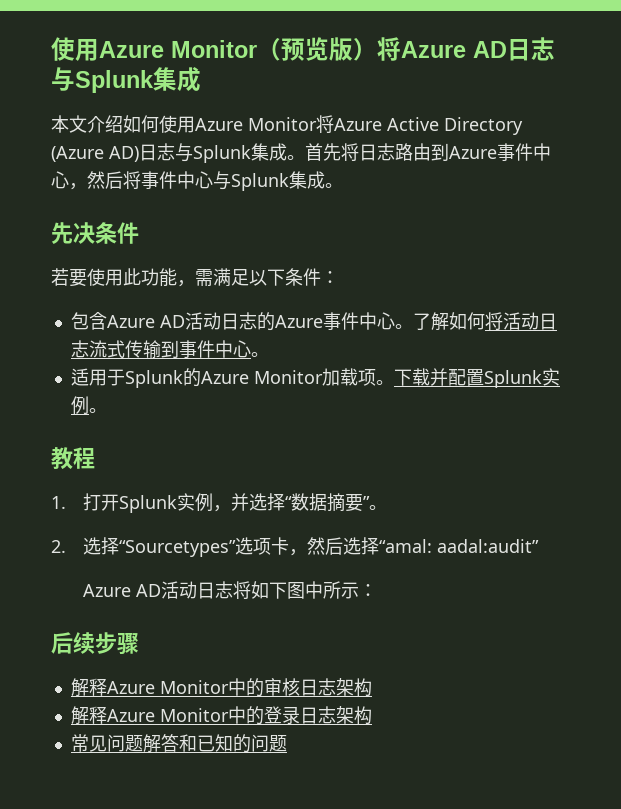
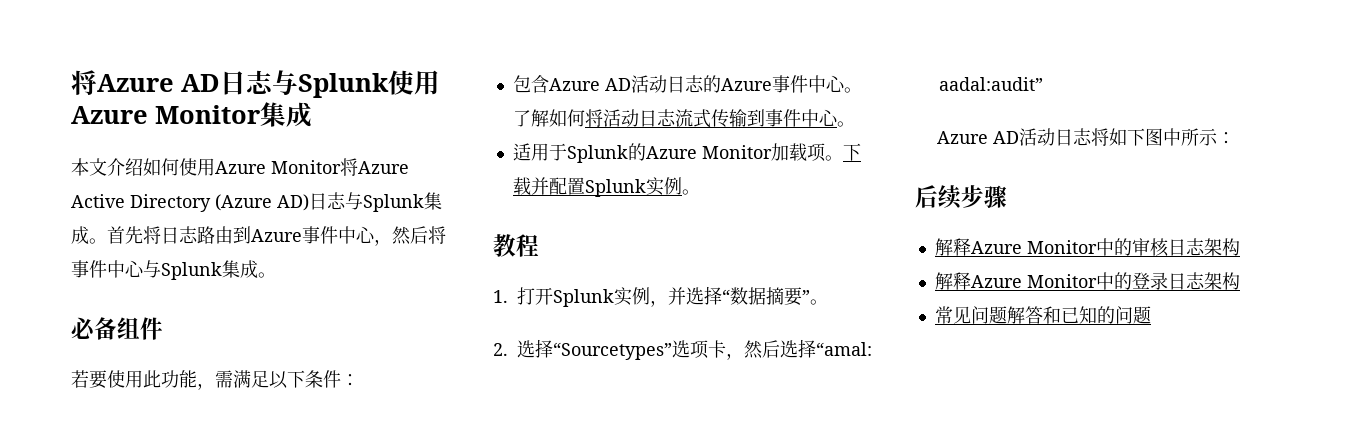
- 使用Azure Monitor（预览版）将Azure AD日志与Splunk集成
+ 将Azure AD日志与Splunk使用Azure Monitor集成
- 先决条件
+ 必备组件

